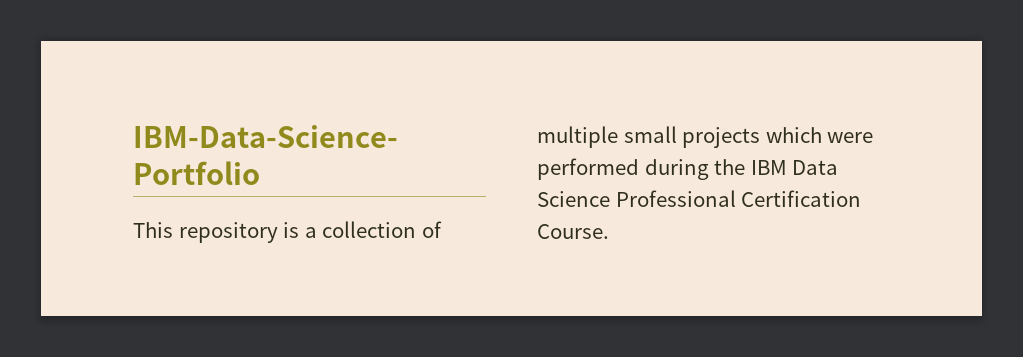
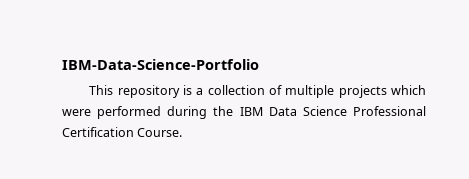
- This repository is a collection of multiple small projects which were performed during the IBM Data Science Professional Certification Course.
+ This repository is a collection of multiple projects which were performed during the IBM Data Science Professional Certification Course.

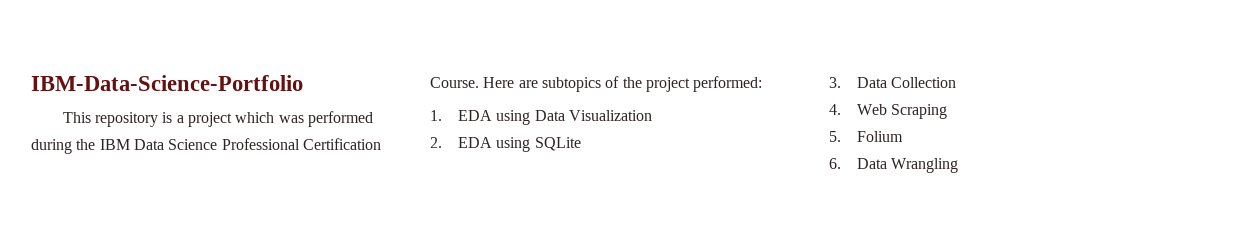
- This repository is a collection of multiple projects which were performed during the IBM Data Science Professional Certification Course.
+ This repository is a project which was performed during the IBM Data Science Professional Certification Course.
+ Here are subtopics of the project performed:
+ 1. EDA using Data Visualization
+ 2. EDA using SQLite
+ 3. Data Collection
+ 4. Web Scraping
+ 5. Folium
+ 6. Data Wrangling

